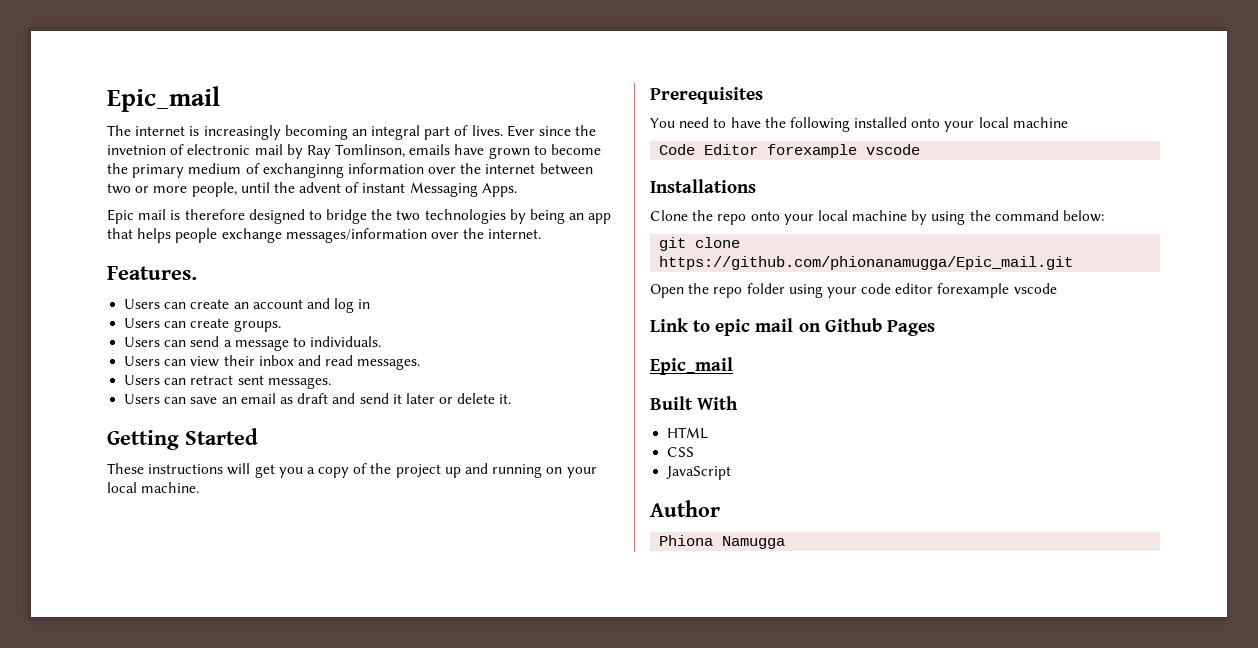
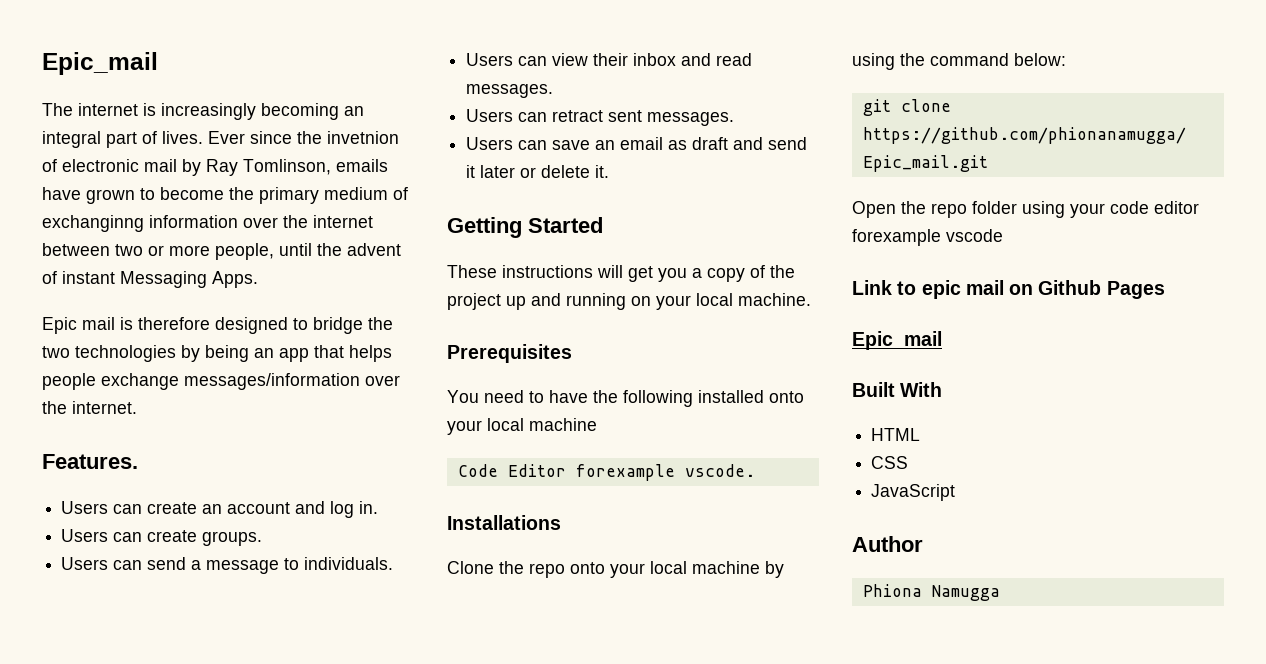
- Users can create an account and log in
+ Users can create an account and log in.
- Code Editor forexample vscode
+ Code Editor forexample vscode.

